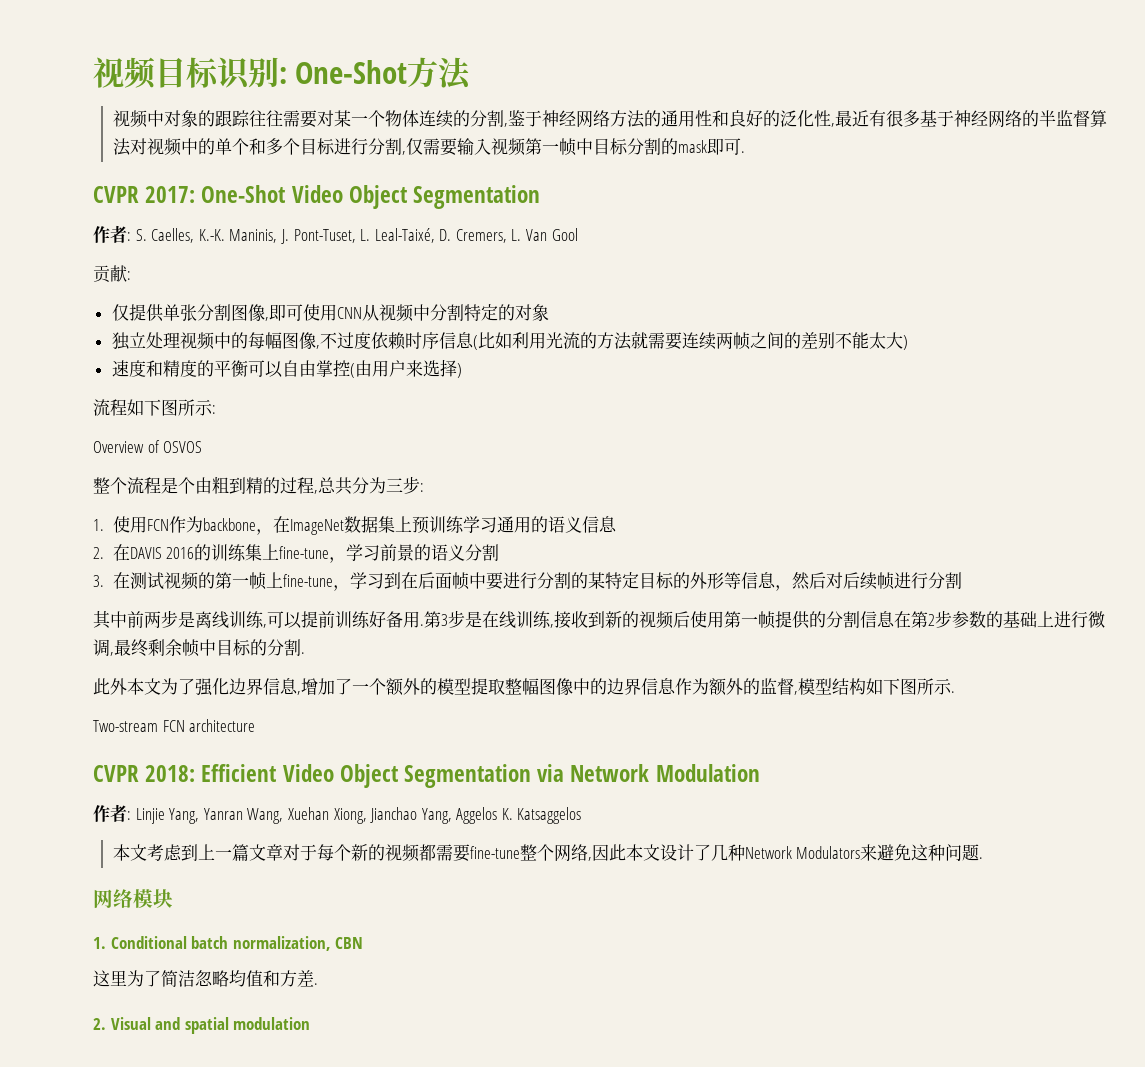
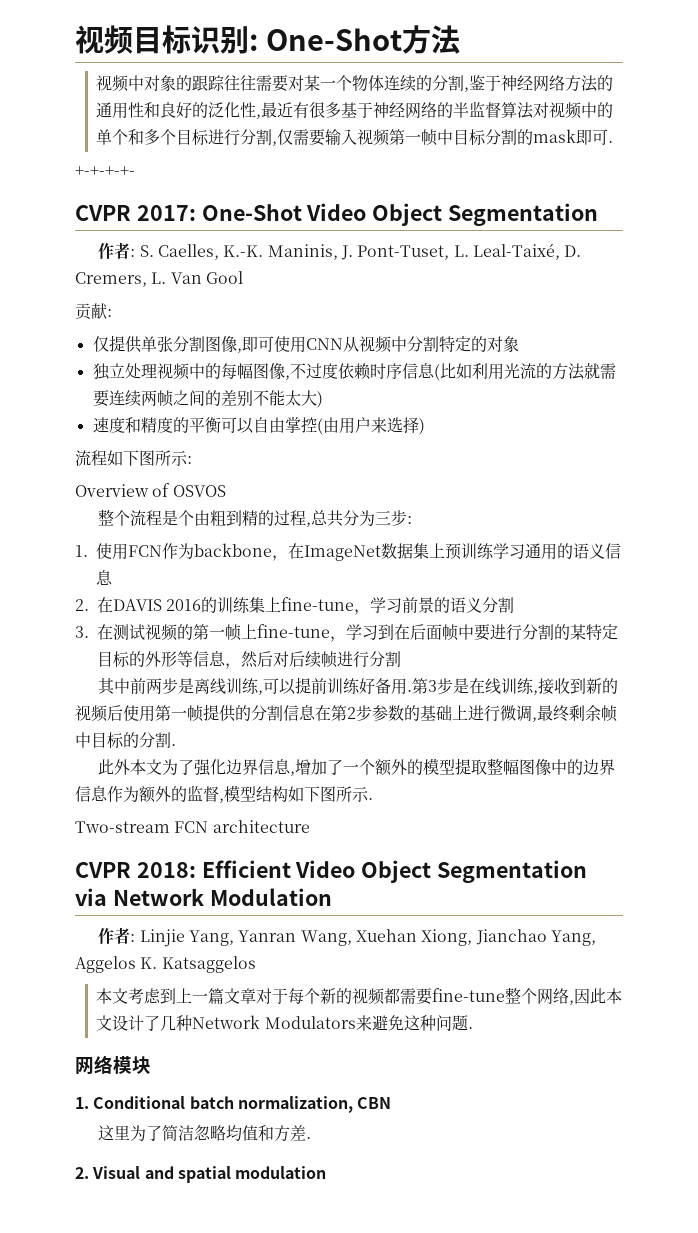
+ +-+-+-+-

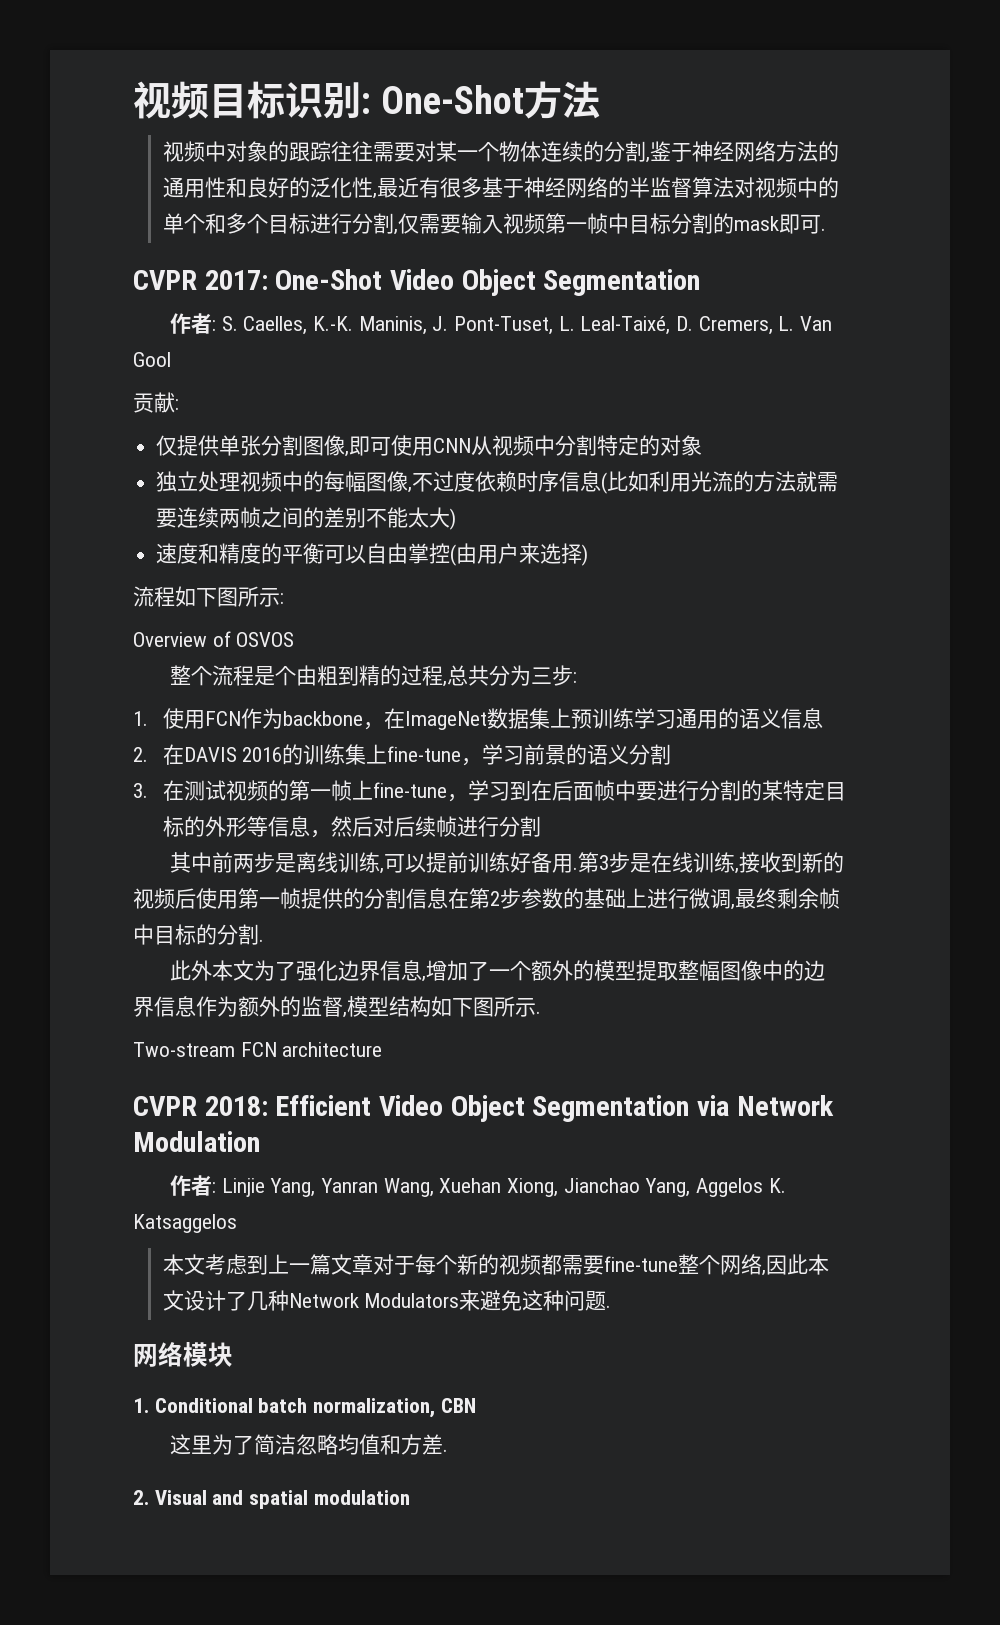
- +-+-+-+-

